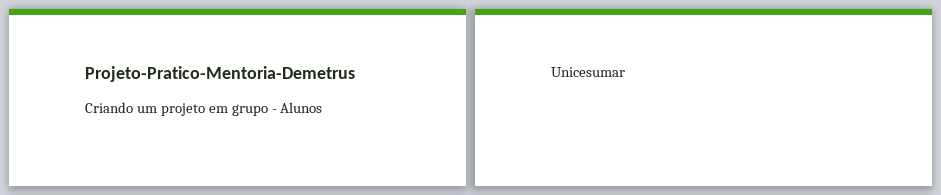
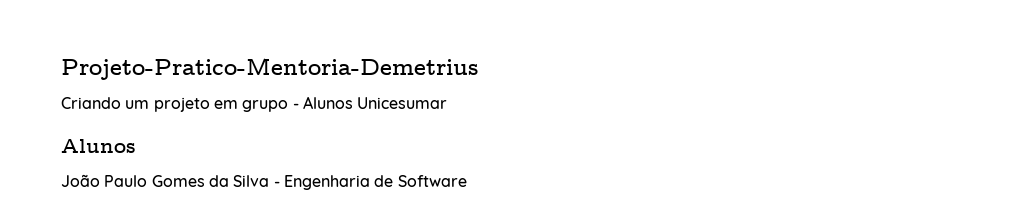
- Projeto-Pratico-Mentoria-Demetrus
+ Projeto-Pratico-Mentoria-Demetrius
  Criando um projeto em grupo - Alunos Unicesumar
+ Alunos
+ João Paulo Gomes da Silva - Engenharia de Software

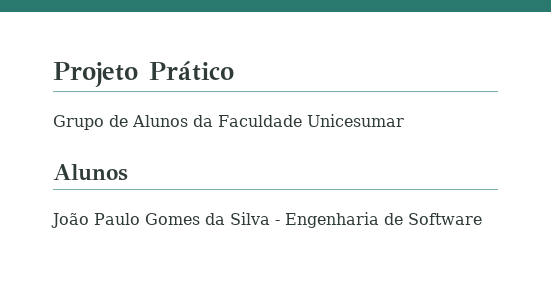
- Projeto-Pratico-Mentoria-Demetrius
- Criando um projeto em grupo - Alunos Unicesumar
+ Projeto Prático
+ Grupo de Alunos da Faculdade Unicesumar

